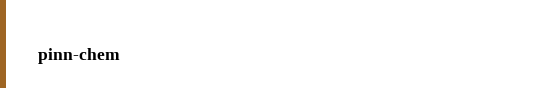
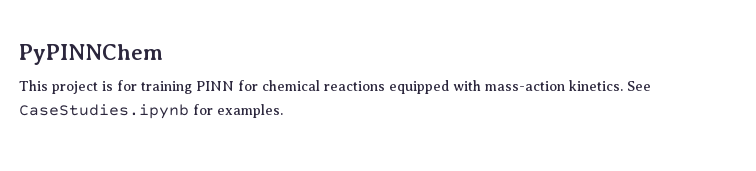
- pinn-chem
+ PyPINNChem
+ This project is for training PINN for chemical reactions equipped with mass-action kinetics. See CaseStudies.ipynb for examples.

